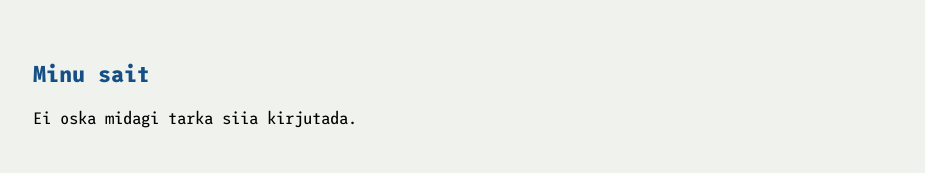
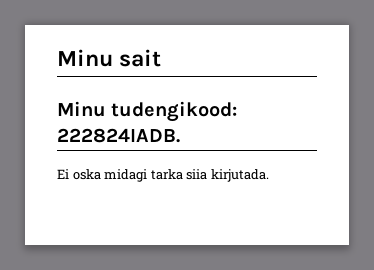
+ Minu tudengikood: 222824IADB.

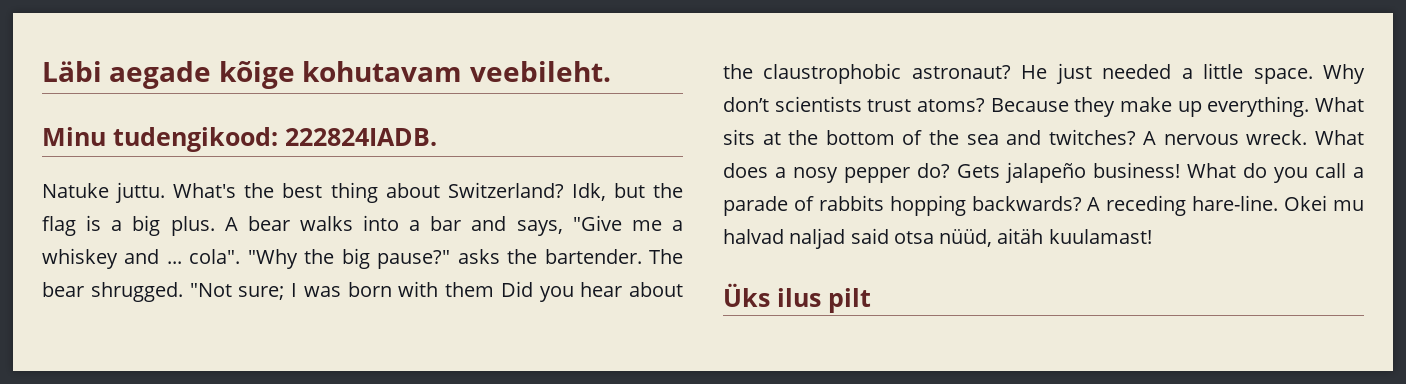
- Minu sait
+ Läbi aegade kõige kohutavam veebileht.
  Minu tudengikood: 222824IADB.
- Ei oska midagi tarka siia kirjutada.
+ Natuke juttu. What's the best thing about Switzerland? Idk, but the flag is a big plus. A bear walks into a bar and says, "Give me a whiskey and ... cola". "Why the big pause?" asks the bartender. The bear shrugged. "Not sure; I was born with them Did you hear about the claustrophobic astronaut? He just needed a little space. Why don’t scientists trust atoms? Because they make up everything. What sits at the bottom of the sea and twitches? A nervous wreck. What does a nosy pepper do? Gets jalapeño business! What do you call a parade of rabbits hopping backwards? A receding hare-line. Okei mu halvad naljad said otsa nüüd, aitäh kuulamast!
+ Üks ilus pilt

